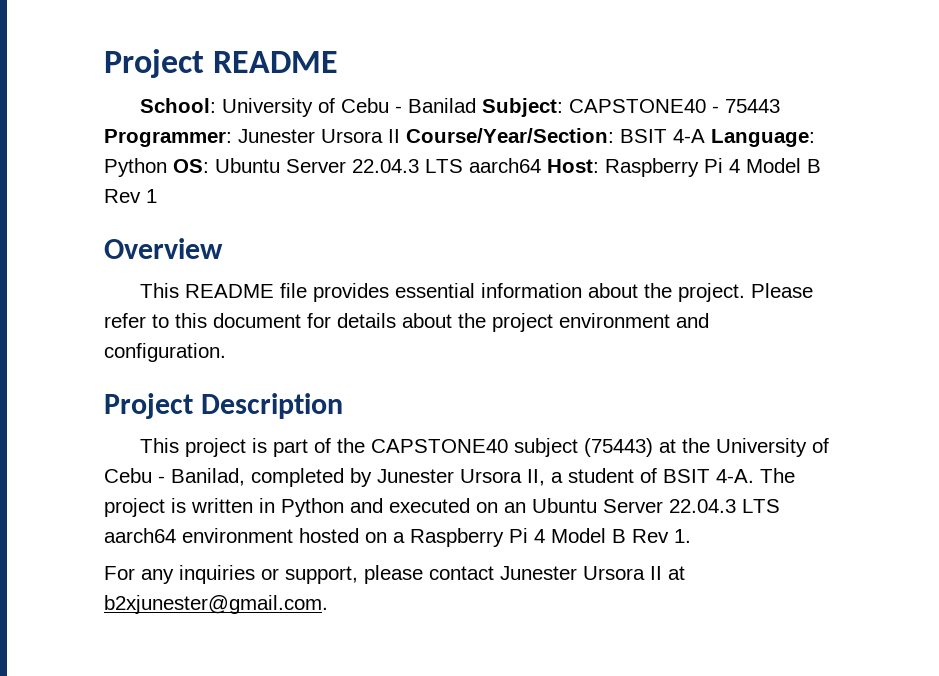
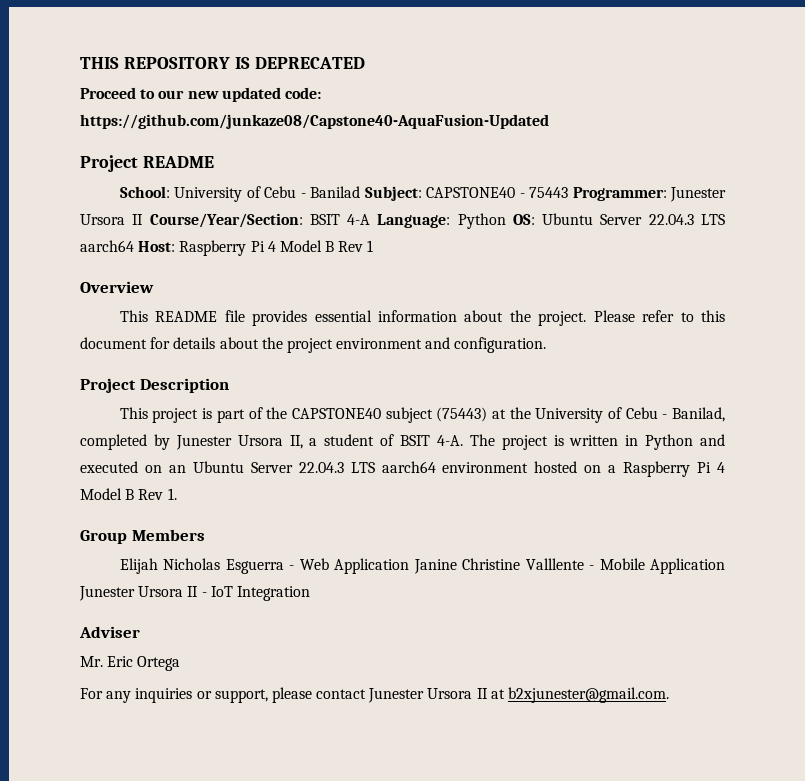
+ THIS REPOSITORY IS DEPRECATED
+ Proceed to our new updated code: https://github.com/junkaze08/Capstone40-AquaFusion-Updated
+ Group Members
+ Elijah Nicholas Esguerra - Web Application Janine Christine Valllente - Mobile Application Junester Ursora II - IoT Integration
+ Adviser
+ Mr. Eric Ortega

